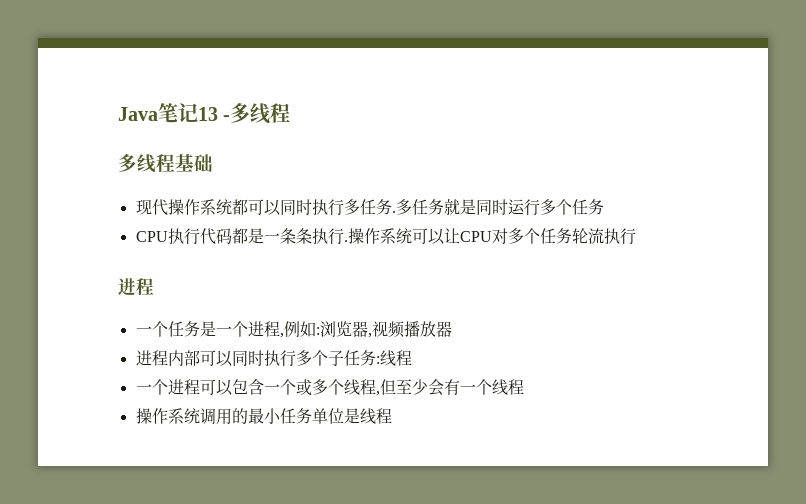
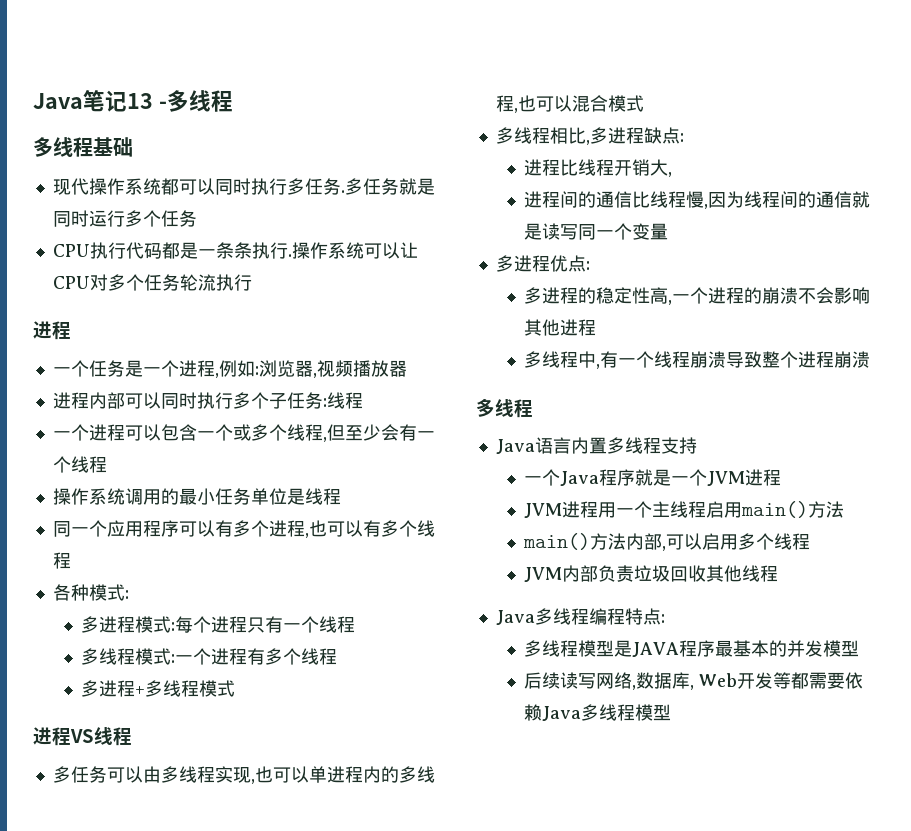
+ 同一个应用程序可以有多个进程,也可以有多个线程
+ 各种模式:
+ 多进程模式:每个进程只有一个线程
+ 多线程模式:一个进程有多个线程
+ 多进程+多线程模式
+ 进程VS线程
+ 多任务可以由多线程实现,也可以单进程内的多线程,也可以混合模式
+ 多线程相比,多进程缺点:
+ 进程比线程开销大,
+ 进程间的通信比线程慢,因为线程间的通信就是读写同一个变量
+ 多进程优点:
+ 多进程的稳定性高,一个进程的崩溃不会影响其他进程
+ 多线程中,有一个线程崩溃导致整个进程崩溃
+ 多线程
+ Java语言内置多线程支持
+ 一个Java程序就是一个JVM进程
+ JVM进程用一个主线程启用main()方法
+ main()方法内部,可以启用多个线程
+ JVM内部负责垃圾回收其他线程
+ Java多线程编程特点:
+ 多线程模型是JAVA程序最基本的并发模型
+ 后续读写网络,数据库, Web开发等都需要依赖Java多线程模型

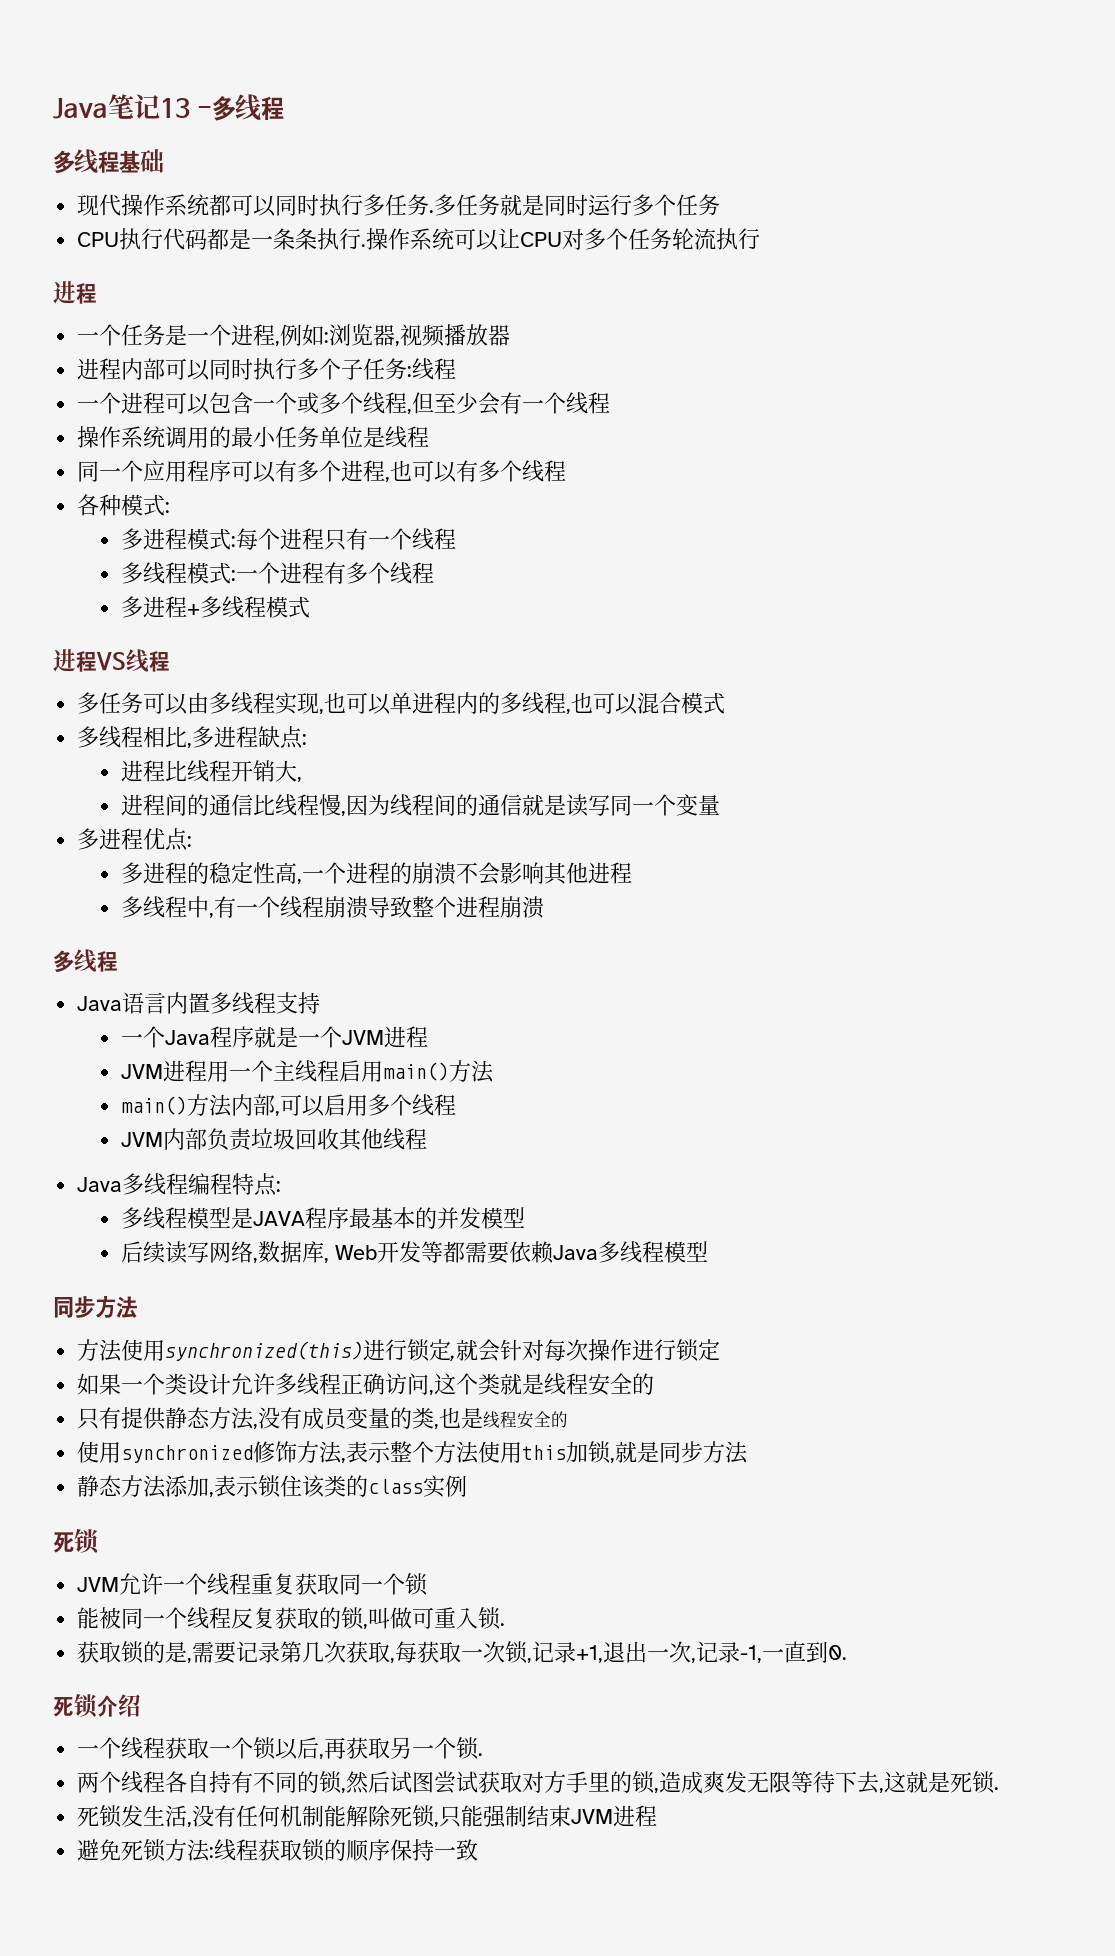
  后续读写网络,数据库, Web开发等都需要依赖Java多线程模型
+ 同步方法
+ 方法使用synchronized(this)进行锁定,就会针对每次操作进行锁定
+ 如果一个类设计允许多线程正确访问,这个类就是线程安全的
+ 只有提供静态方法,没有成员变量的类,也是线程安全的
+ 使用synchronized修饰方法,表示整个方法使用this加锁,就是同步方法
+ 静态方法添加,表示锁住该类的class实例
+ 死锁
+ JVM允许一个线程重复获取同一个锁
+ 能被同一个线程反复获取的锁,叫做可重入锁.
+ 获取锁的是,需要记录第几次获取,每获取一次锁,记录+1,退出一次,记录-1,一直到0.
+ 死锁介绍
+ 一个线程获取一个锁以后,再获取另一个锁.
+ 两个线程各自持有不同的锁,然后试图尝试获取对方手里的锁,造成爽发无限等待下去,这就是死锁.
+ 死锁发生活,没有任何机制能解除死锁,只能强制结束JVM进程
+ 避免死锁方法:线程获取锁的顺序保持一致

